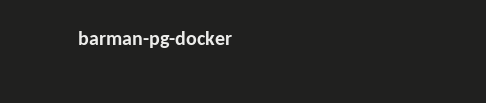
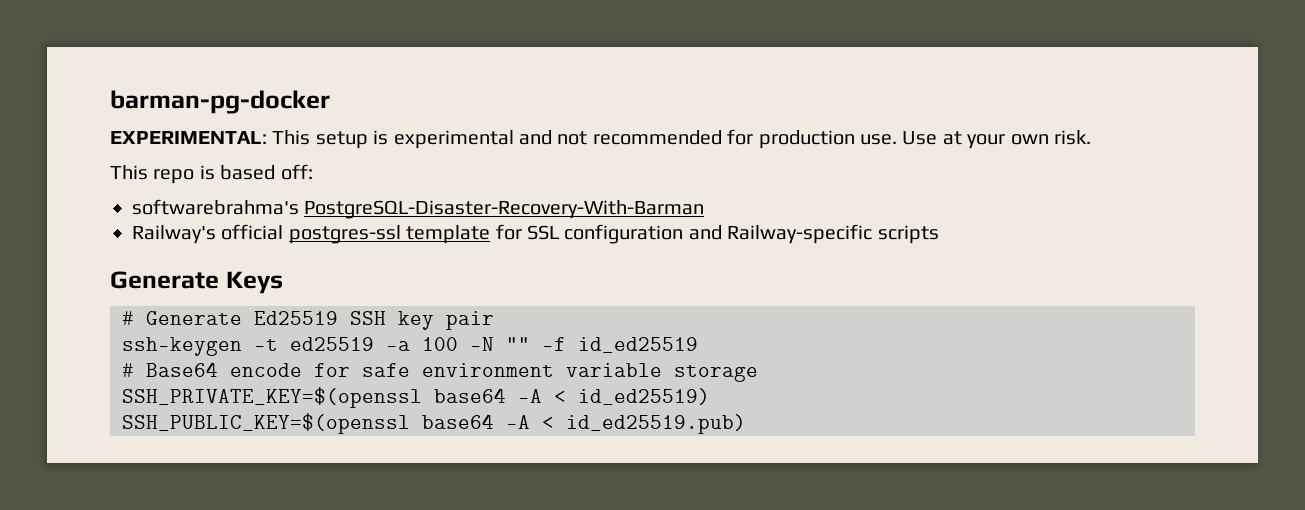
+ EXPERIMENTAL: This setup is experimental and not recommended for production use. Use at your own risk.
+ This repo is based off:
+ softwarebrahma's PostgreSQL-Disaster-Recovery-With-Barman
+ Railway's official postgres-ssl template for SSL configuration and Railway-specific scripts
+ Generate Keys
+ # Generate Ed25519 SSH key pair
+ ssh-keygen -t ed25519 -a 100 -N "" -f id_ed25519
+ # Base64 encode for safe environment variable storage
+ SSH_PRIVATE_KEY=$(openssl base64 -A < id_ed25519)
+ SSH_PUBLIC_KEY=$(openssl base64 -A < id_ed25519.pub)

